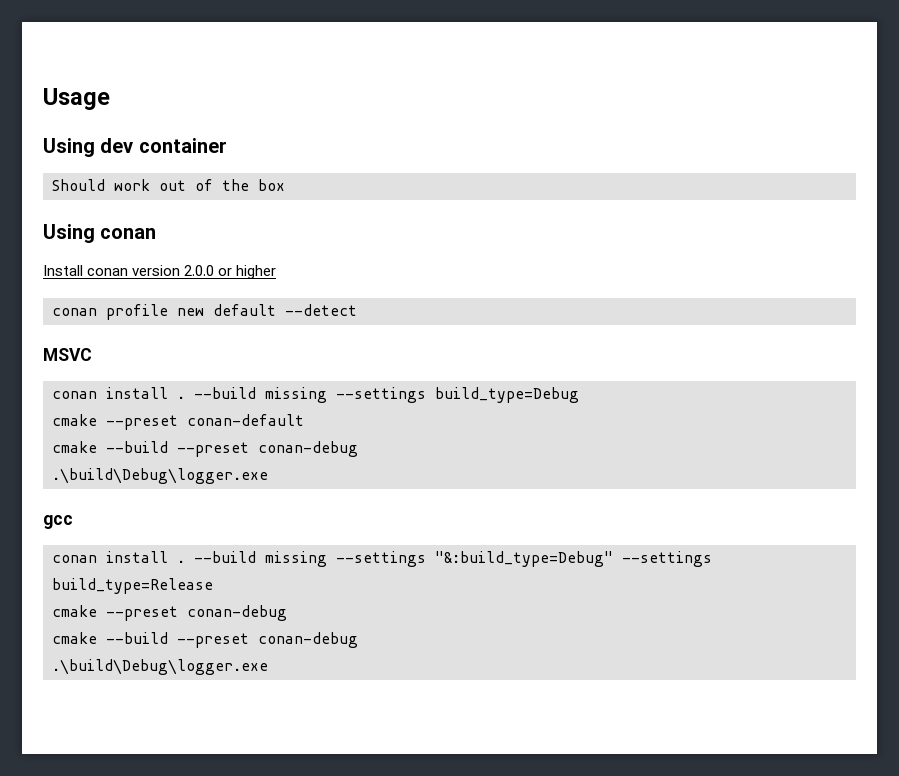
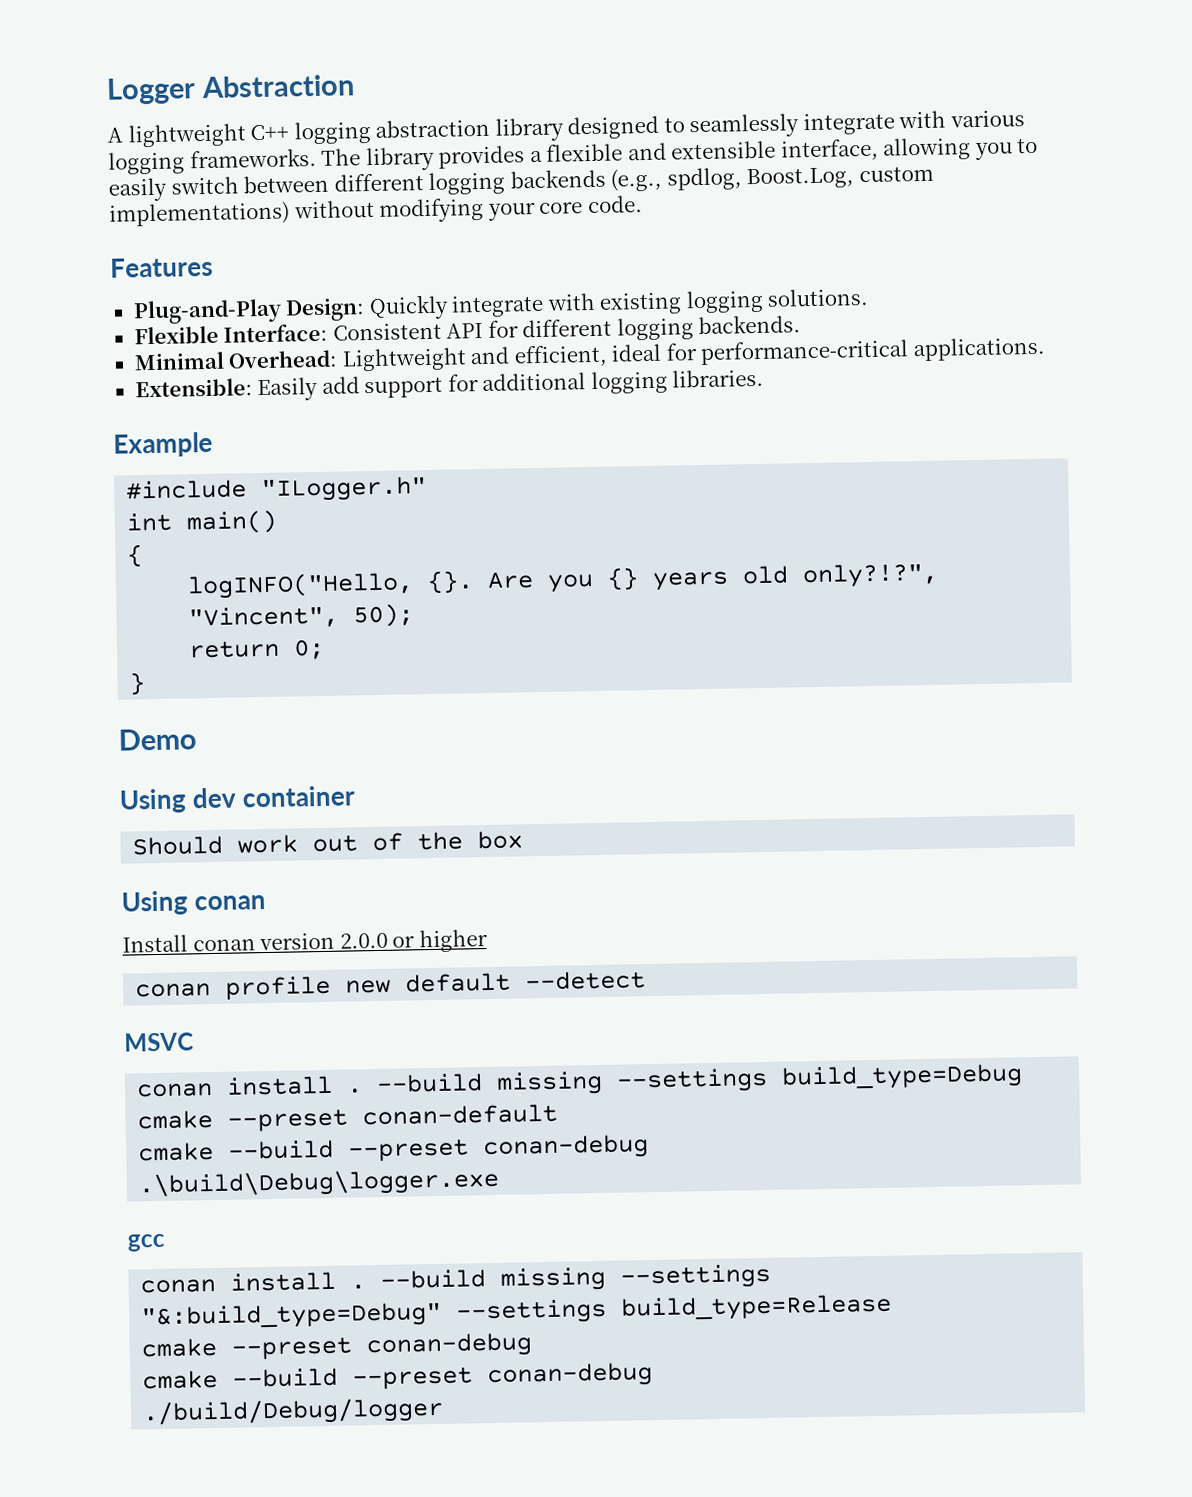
- Usage
+ Logger Abstraction
+ A lightweight C++ logging abstraction library designed to seamlessly integrate with various logging frameworks. The library provides a flexible and extensible interface, allowing you to easily switch between different logging backends (e.g., spdlog, Boost.Log, custom implementations) without modifying your core code.
+ Features
+ Plug-and-Play Design: Quickly integrate with existing logging solutions.
+ Flexible Interface: Consistent API for different logging backends.
+ Minimal Overhead: Lightweight and efficient, ideal for performance-critical applications.
+ Extensible: Easily add support for additional logging libraries.
+ Example
+ #include "ILogger.h"
+ int main()
+ {
+ logINFO("Hello, {}. Are you {} years old only?!?", "Vincent", 50);
+ return 0;
+ }
+ Demo
  cmake --preset conan-debug
  cmake --build --preset conan-debug
- .\build\Debug\logger.exe
+ ./build/Debug/logger

